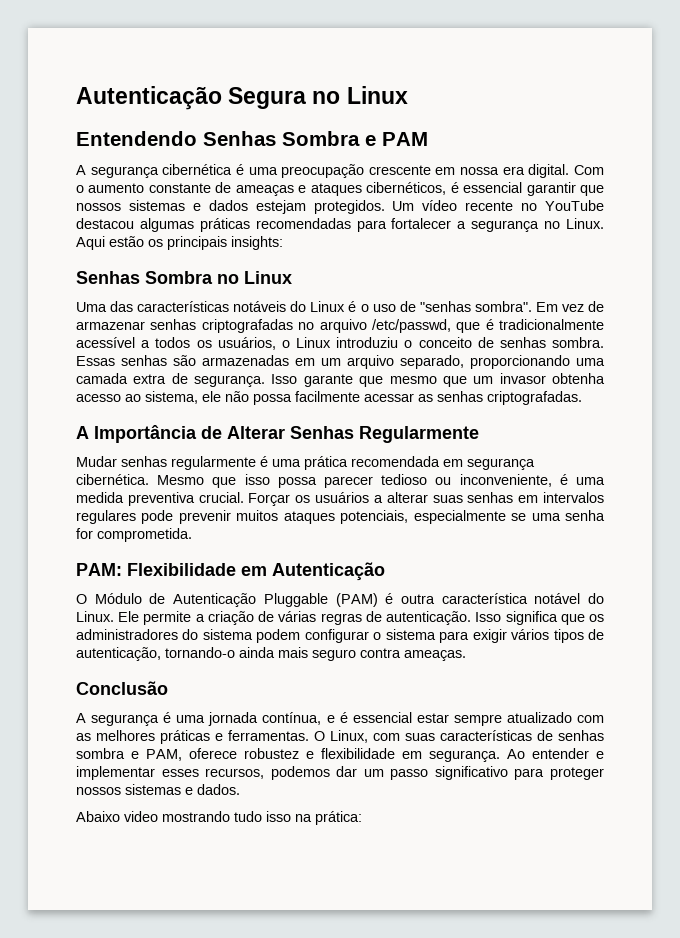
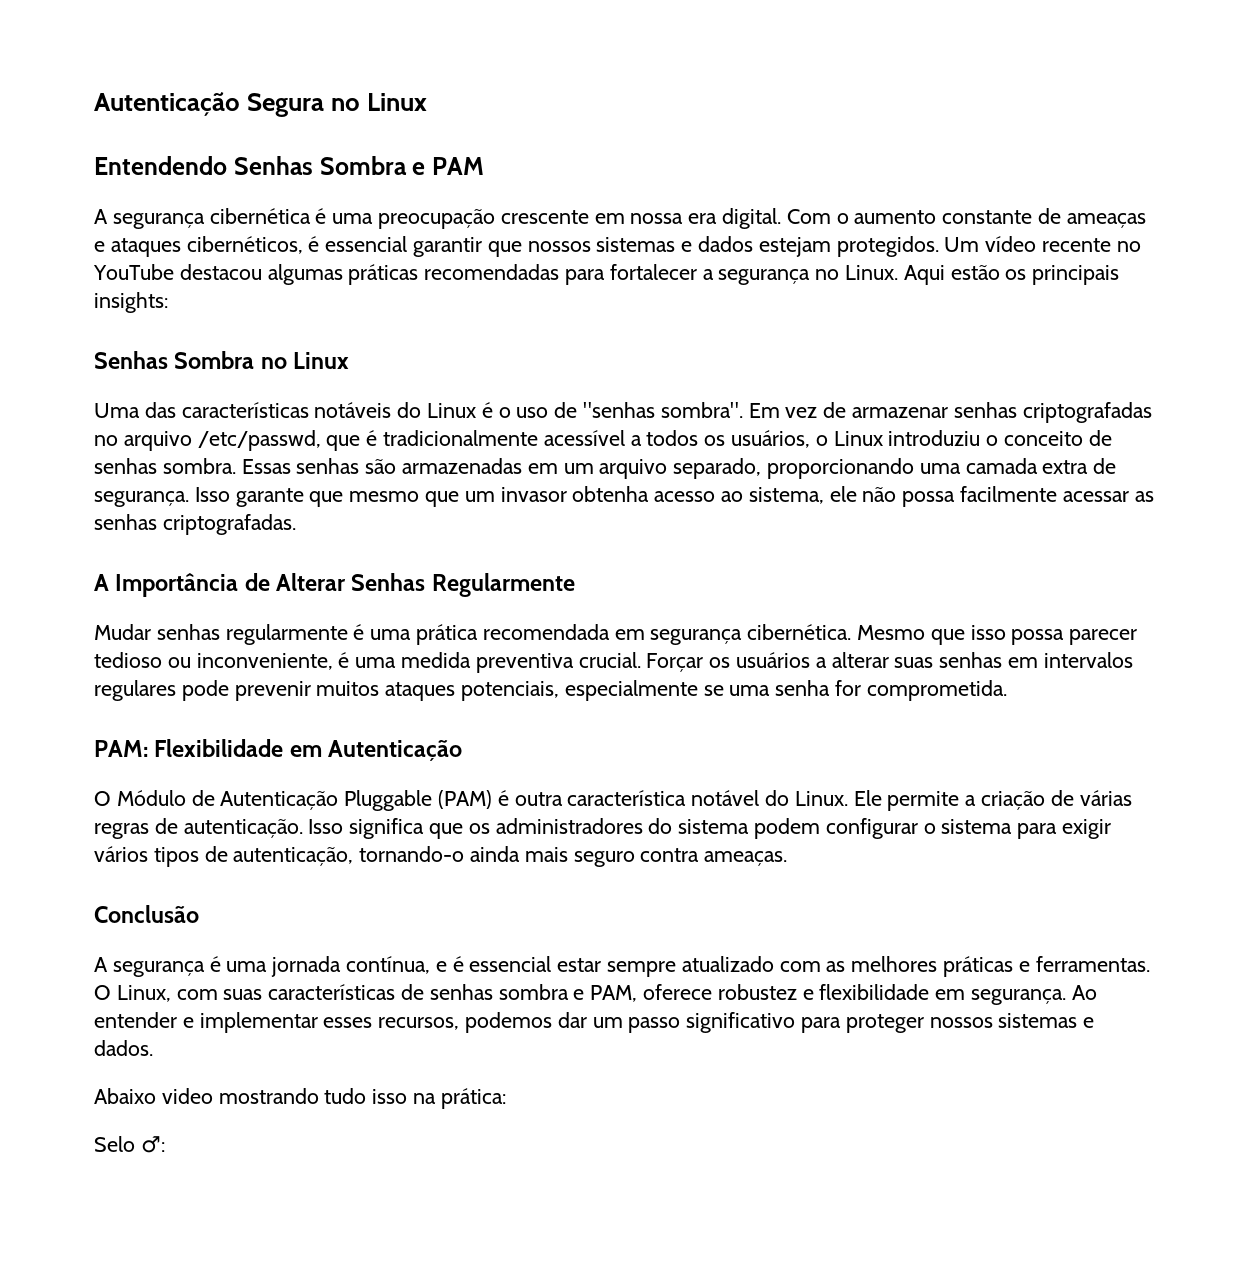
+ Selo ♂:

